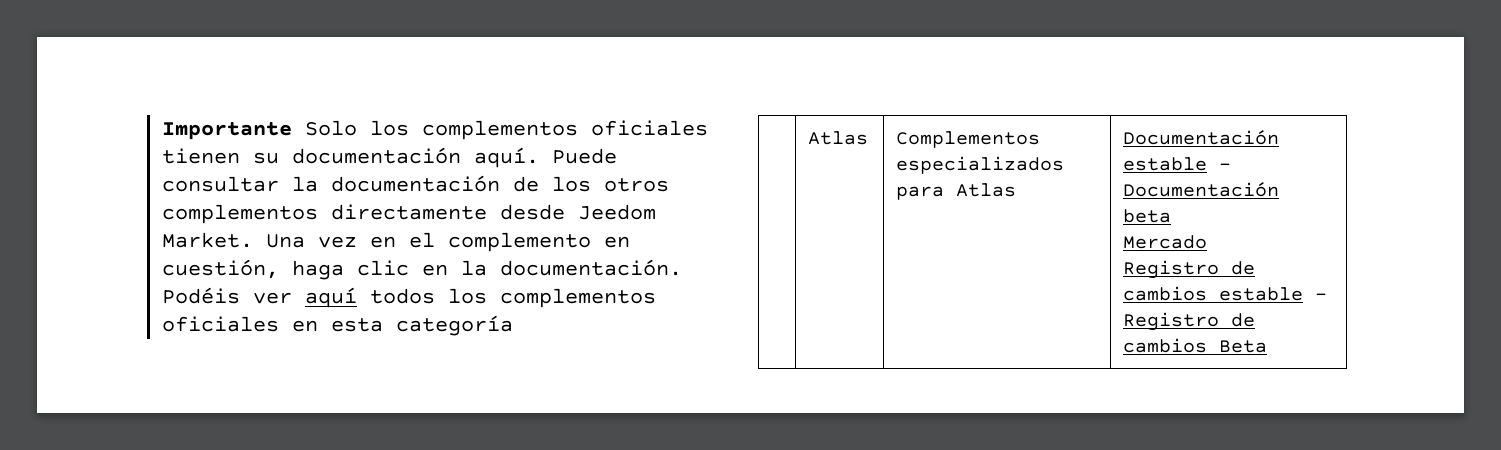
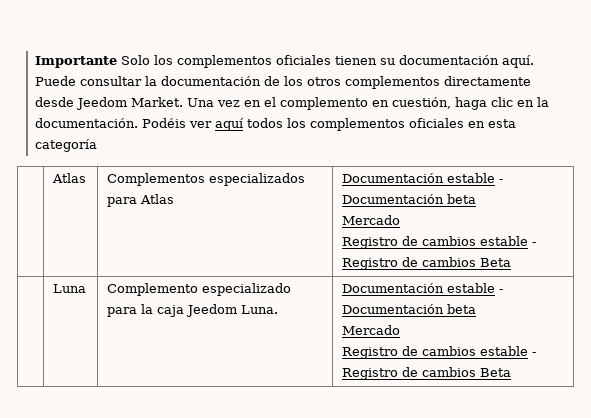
+ | Luna | Complemento especializado para la caja Jeedom Luna. | Documentación estable - Documentación beta
+ Mercado
+ Registro de cambios estable - Registro de cambios Beta

